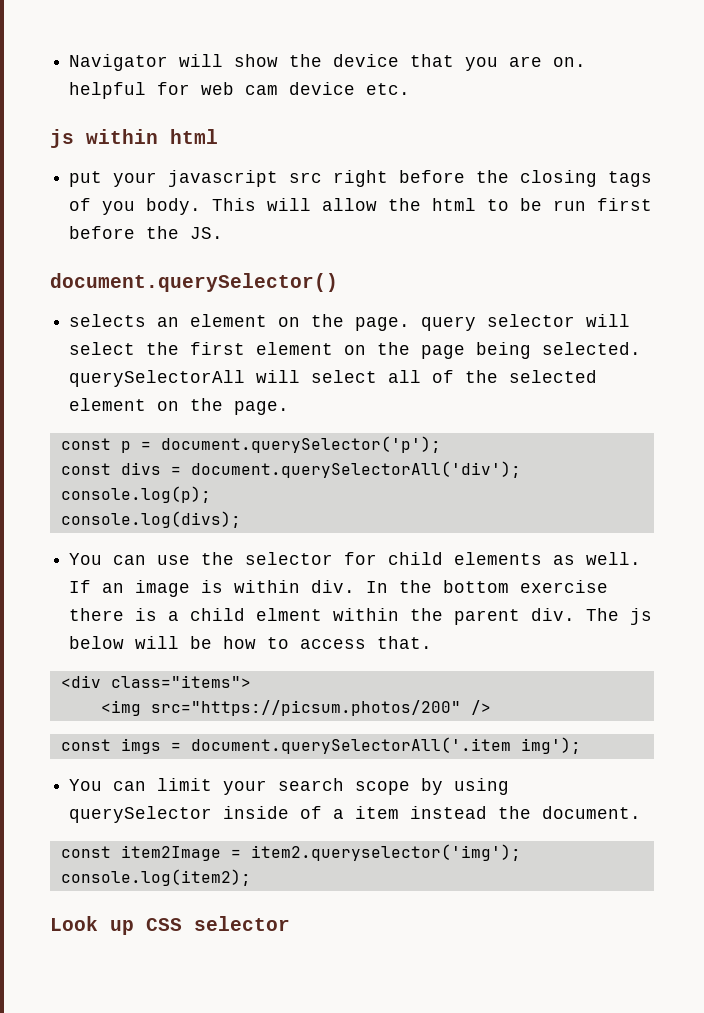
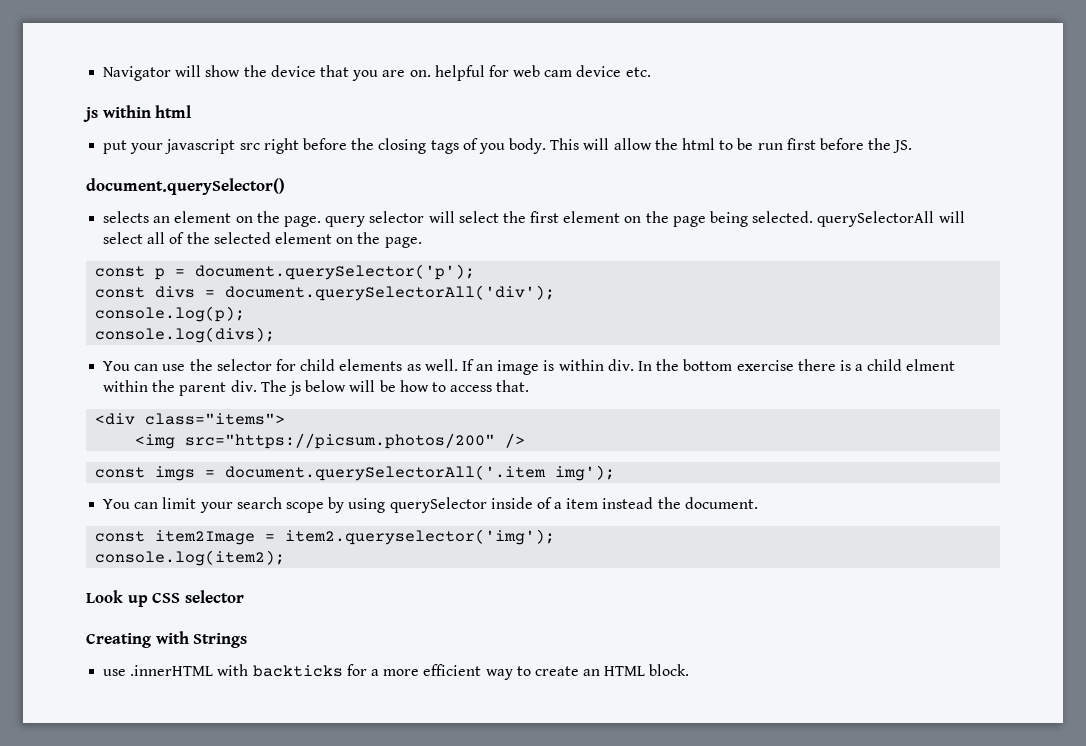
+ Creating with Strings
+ use .innerHTML with backticks for a more efficient way to create an HTML block.

